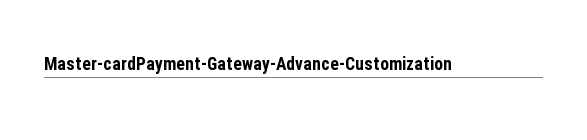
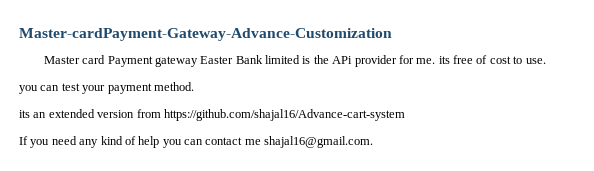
+ Master card Payment gateway Easter Bank limited is the APi provider for me. its free of cost to use.
+ you can test your payment method.
+ its an extended version from https://github.com/shajal16/Advance-cart-system
+ If you need any kind of help you can contact me shajal16@gmail.com.

